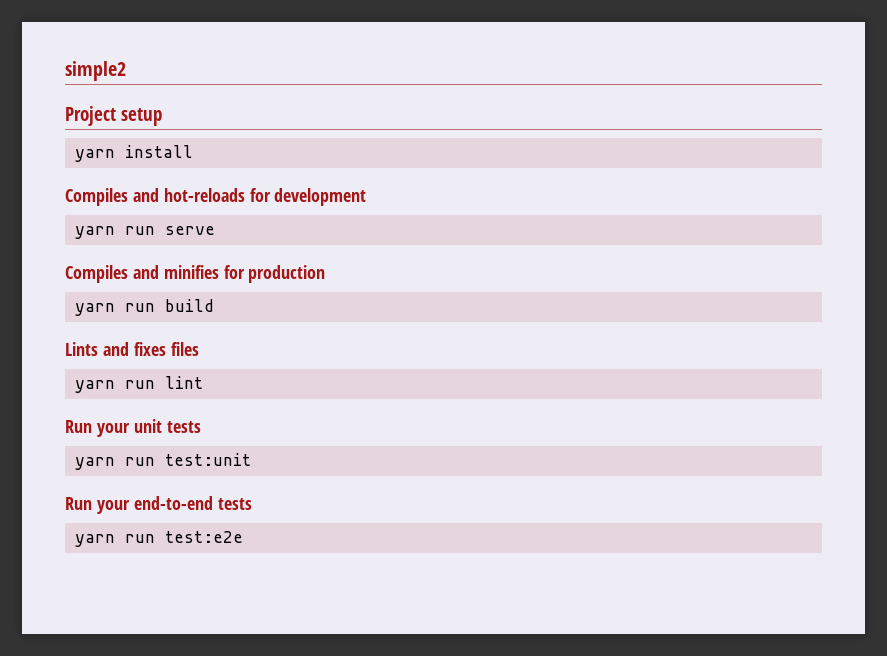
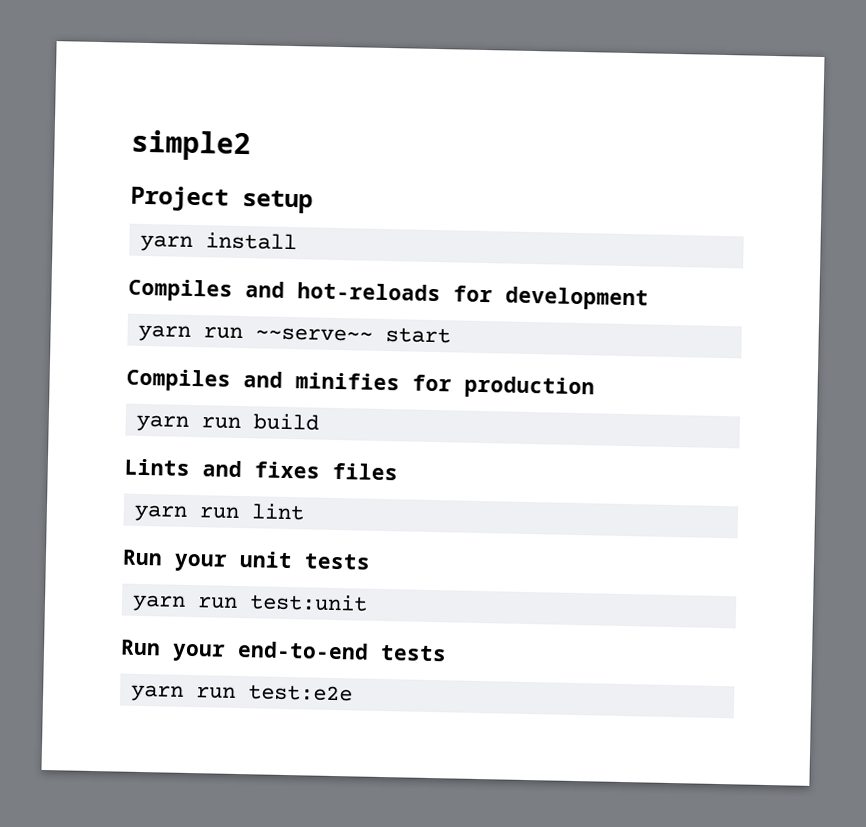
- yarn run serve
+ yarn run ~~serve~~ start

